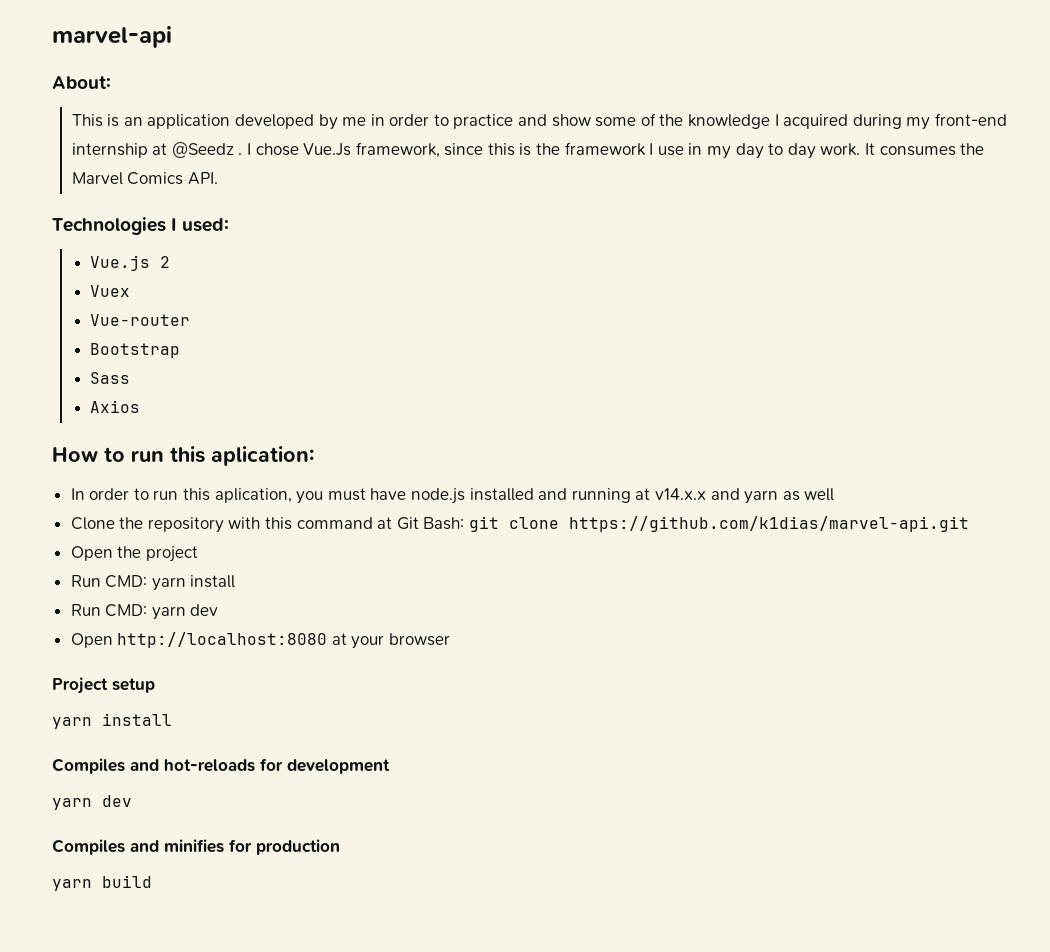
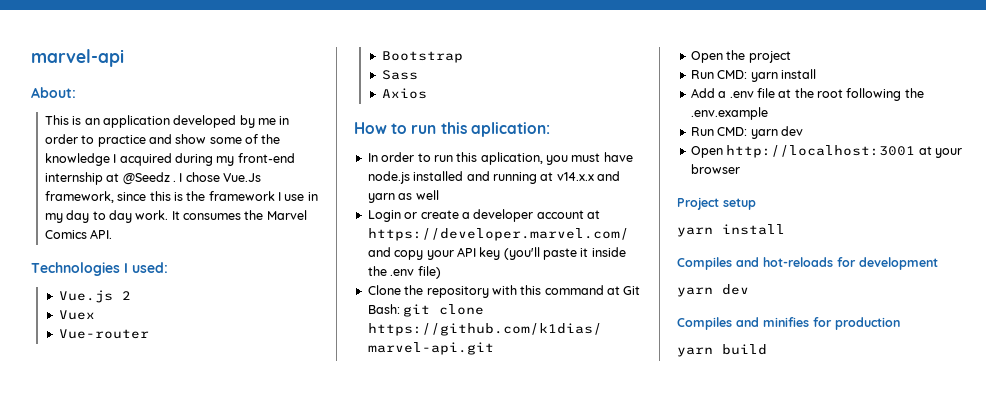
+ Login or create a developer account at https://developer.marvel.com/ and copy your API key (you'll paste it inside the .env file)
+ Add a .env file at the root following the .env.example
- Open http://localhost:8080 at your browser
+ Open http://localhost:3001 at your browser

